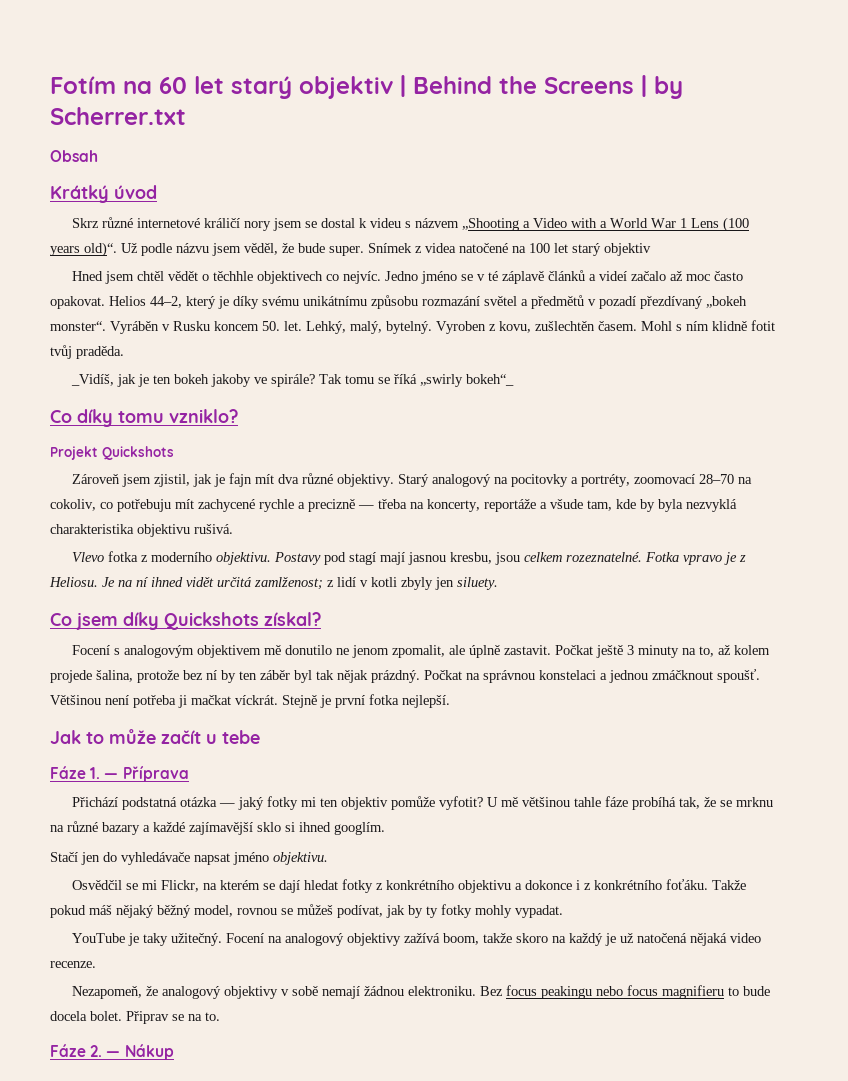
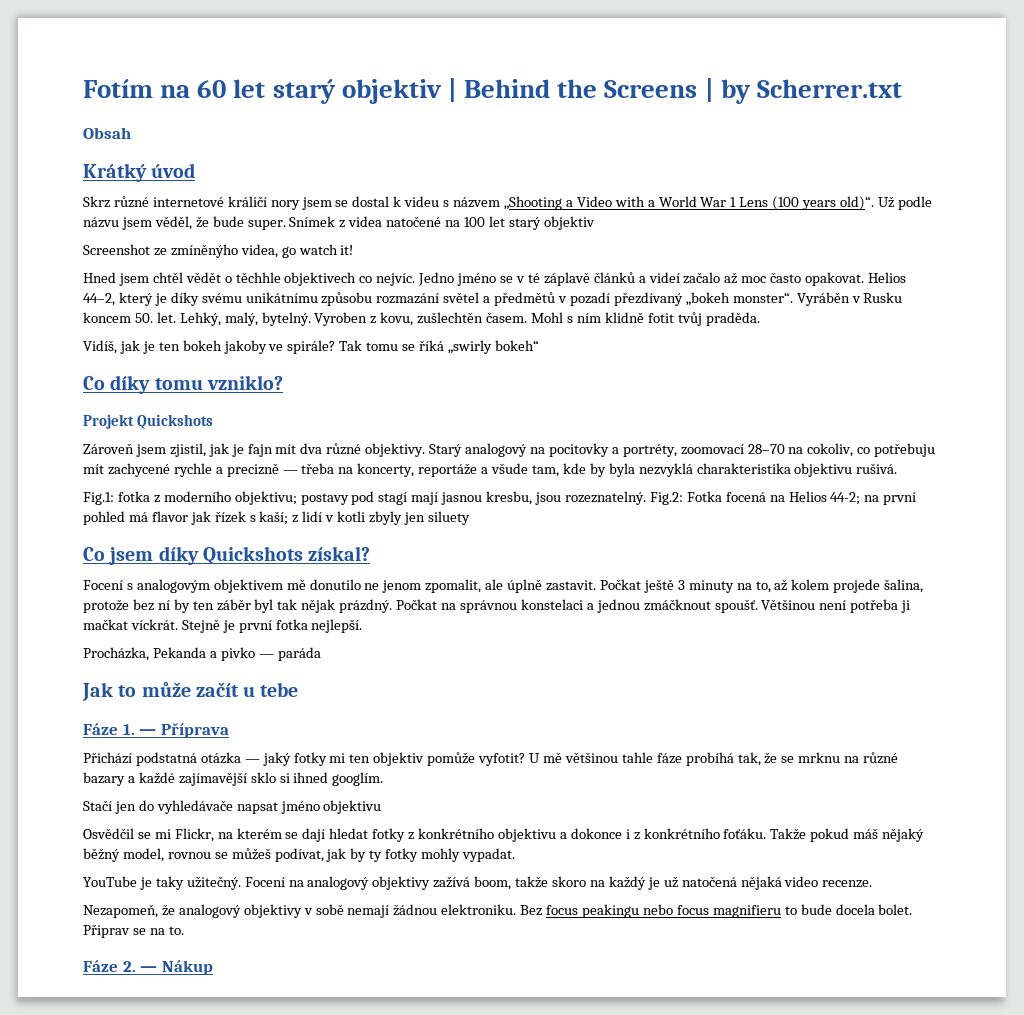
+ Screenshot ze zmíněnýho videa, go watch it!
- _Vidíš, jak je ten bokeh jakoby ve spirále?
+ Vidíš, jak je ten bokeh jakoby ve spirále?
- Tak tomu se říká „swirly bokeh“_
+ Tak tomu se říká „swirly bokeh“
- Vlevo fotka z moderního objektivu. Postavy pod stagí mají jasnou kresbu, jsou celkem rozeznatelné. Fotka vpravo je z Heliosu. Je na ní ihned vidět určitá zamlženost; z lidí v kotli zbyly jen siluety.
+ Fig.1: fotka z moderního objektivu; postavy pod stagí mají jasnou kresbu, jsou rozeznatelný. Fig.2: Fotka focená na Helios 44-2; na první pohled má flavor jak řízek s kaší; z lidí v kotli zbyly jen siluety
+ Procházka, Pekanda a pivko — paráda
- Stačí jen do vyhledávače napsat jméno objektivu.
+ Stačí jen do vyhledávače napsat jméno objektivu

